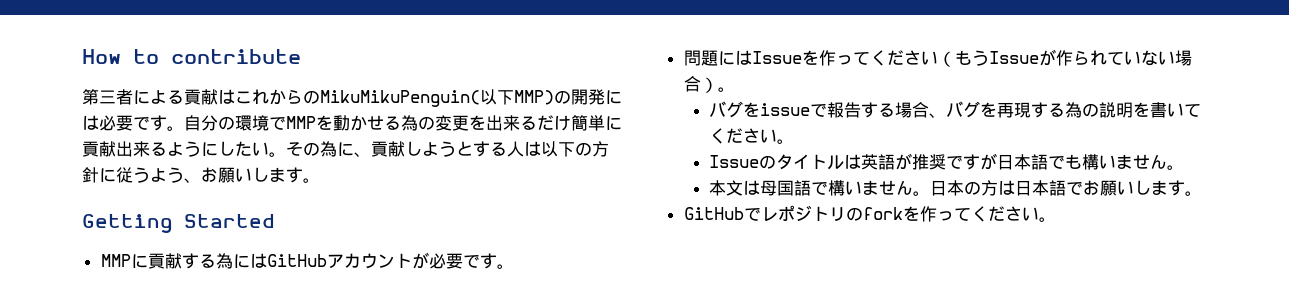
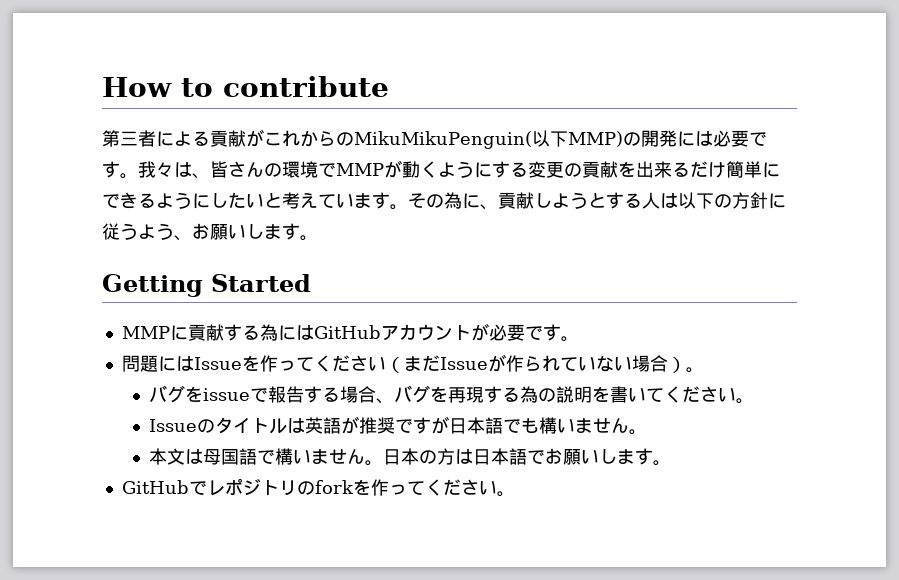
- 第三者による貢献はこれからのMikuMikuPenguin(以下MMP)の開発には必要です。
+ 第三者による貢献がこれからのMikuMikuPenguin(以下MMP)の開発には必要です。
- 自分の環境でMMPを動かせる為の変更を出来るだけ簡単に貢献出来るようにしたい。
+ 我々は、皆さんの環境でMMPが動くようにする変更の貢献を出来るだけ簡単にできるようにしたいと考えています。
- 問題にはIssueを作ってください（もうIssueが作られていない場合）。
+ 問題にはIssueを作ってください（まだIssueが作られていない場合）。

